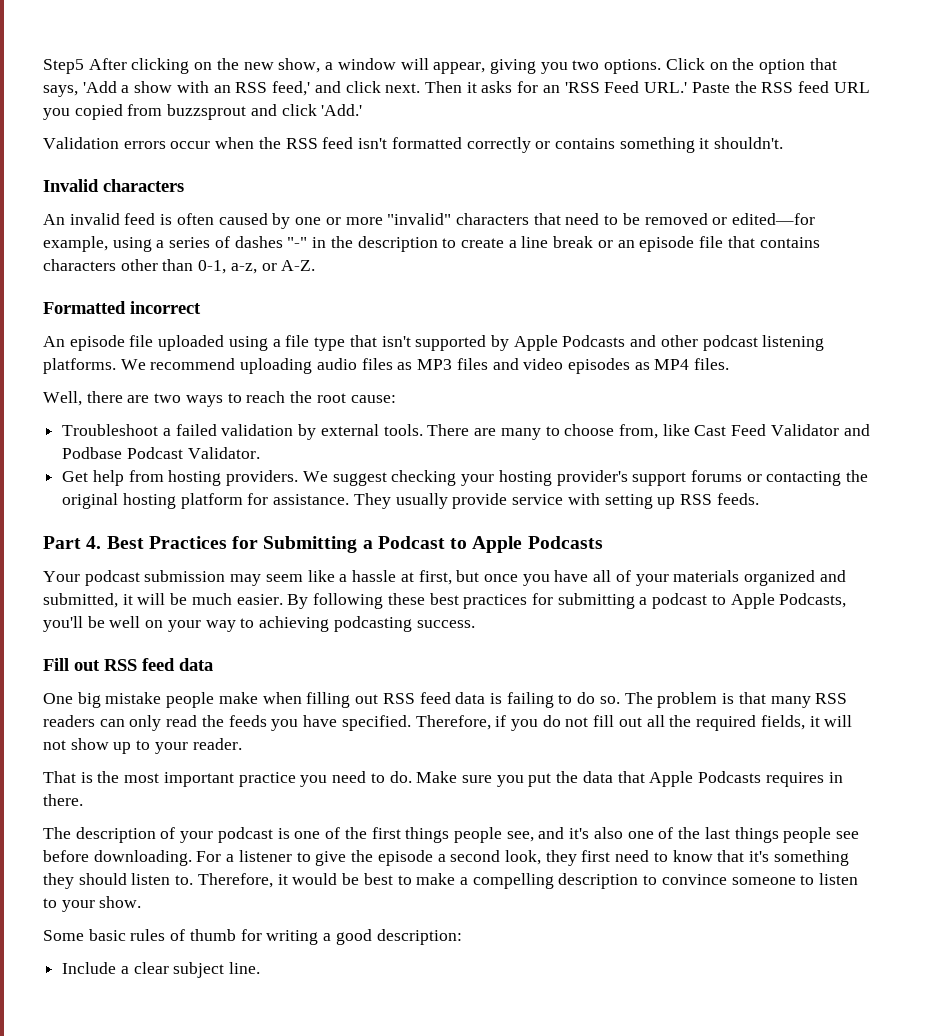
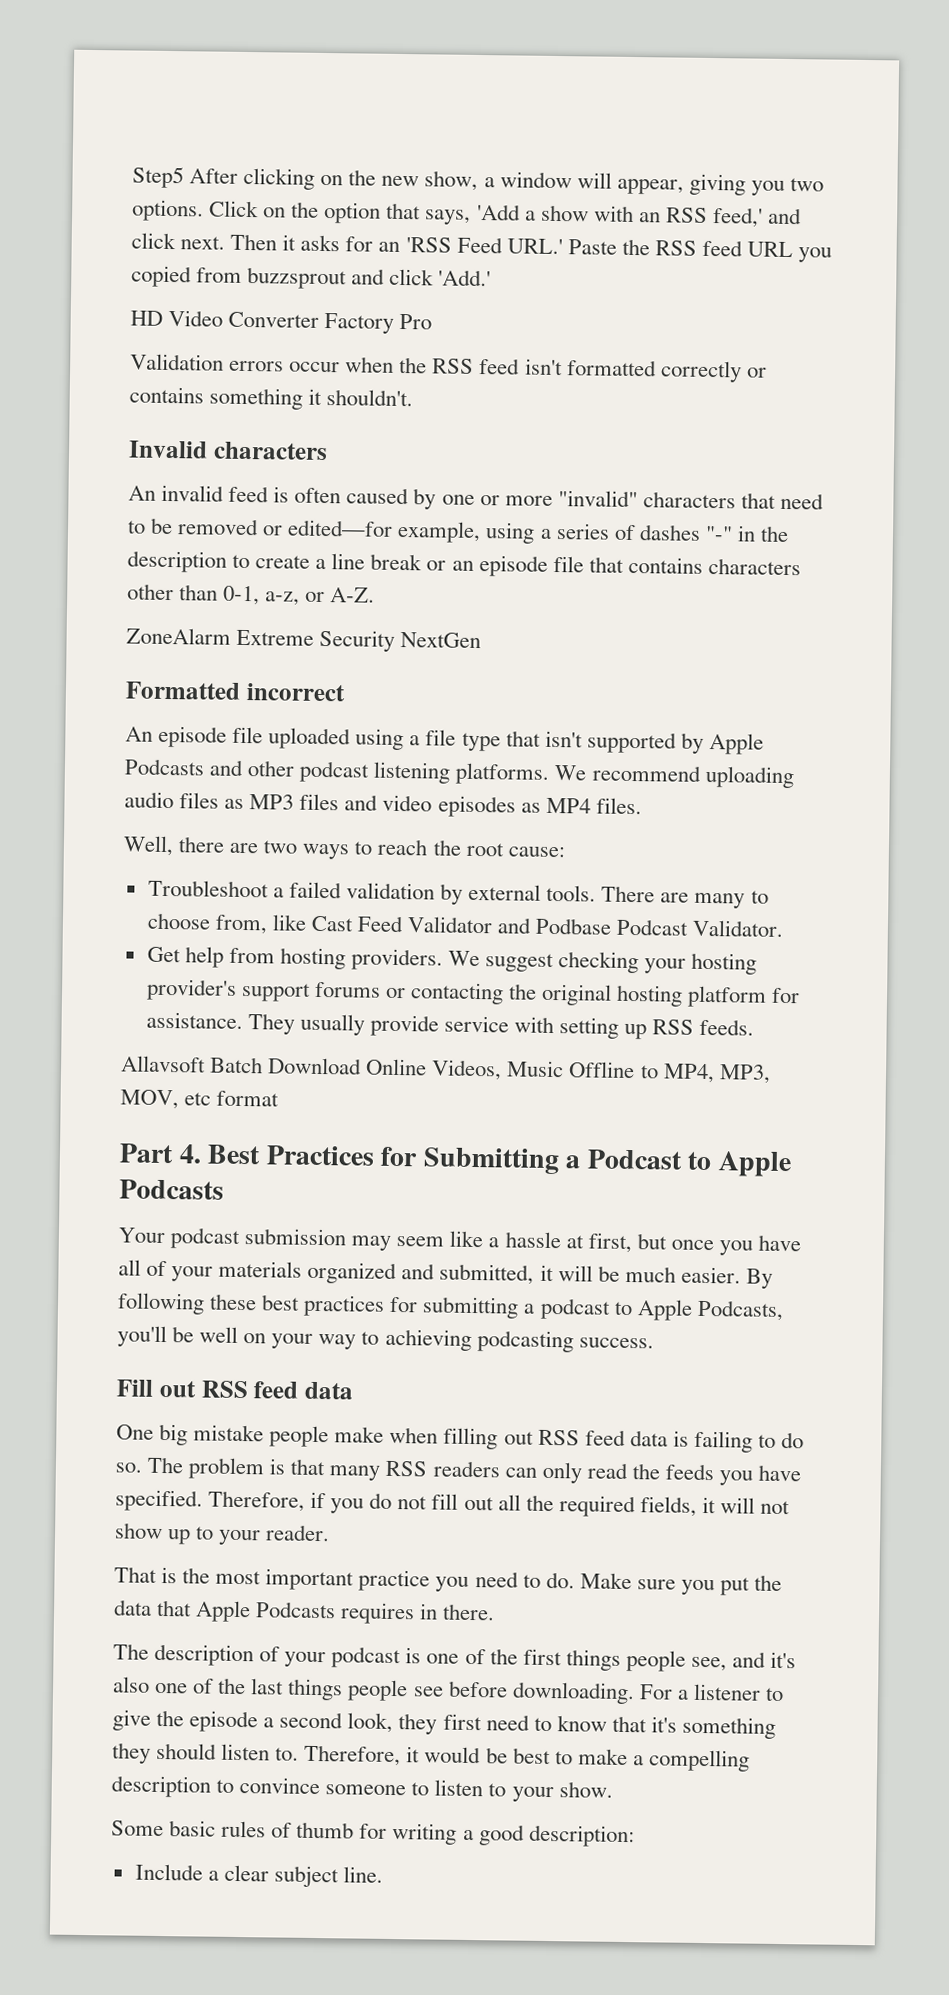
+ HD Video Converter Factory Pro
+ ZoneAlarm Extreme Security NextGen
+ Allavsoft Batch Download Online Videos, Music Offline to MP4, MP3, MOV, etc format

